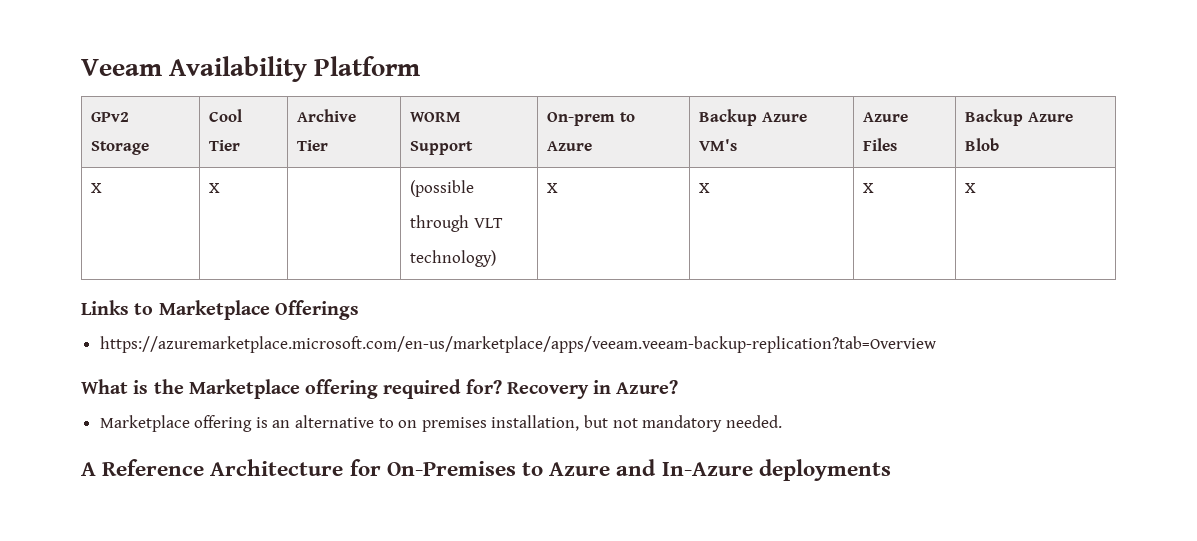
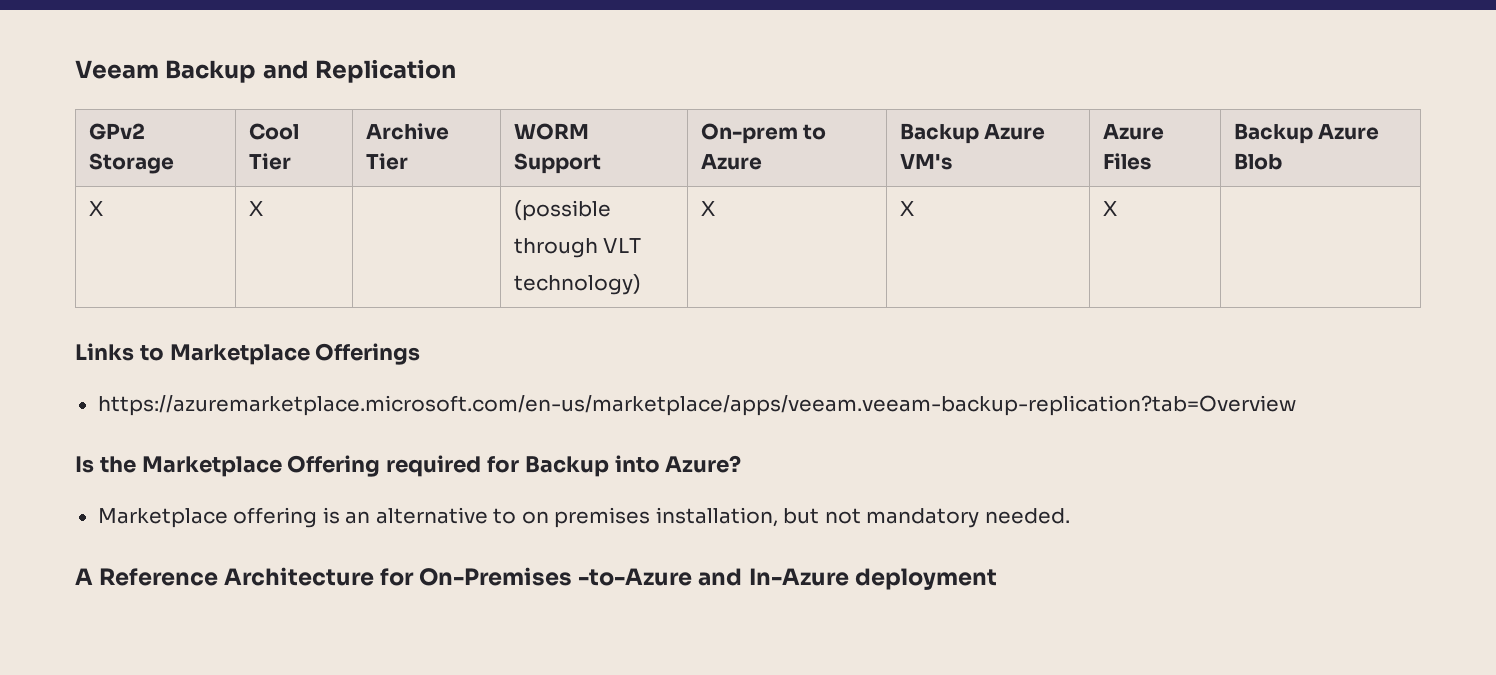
- Veeam Availability Platform
+ Veeam Backup and Replication
  X | X | | (possible
  through VLT
- technology) | X | X | X | X
+ technology) | X | X | X |
- What is the Marketplace offering required for? Recovery in Azure?
+ Is the Marketplace Offering required for Backup into Azure?
- A Reference Architecture for On-Premises to Azure and In-Azure deployments
+ A Reference Architecture for On-Premises -to-Azure and In-Azure deployment

